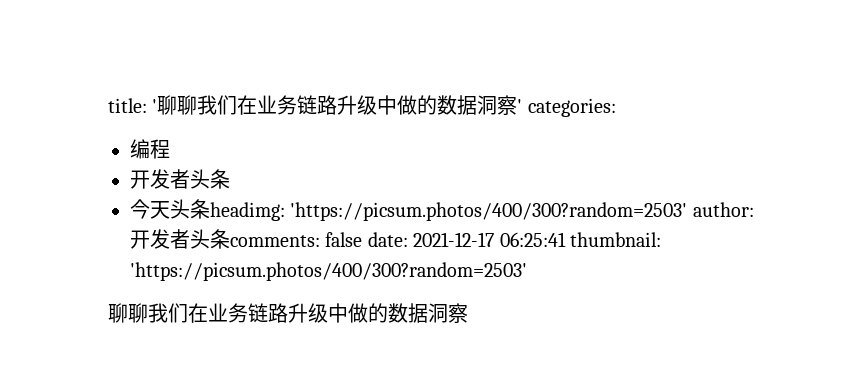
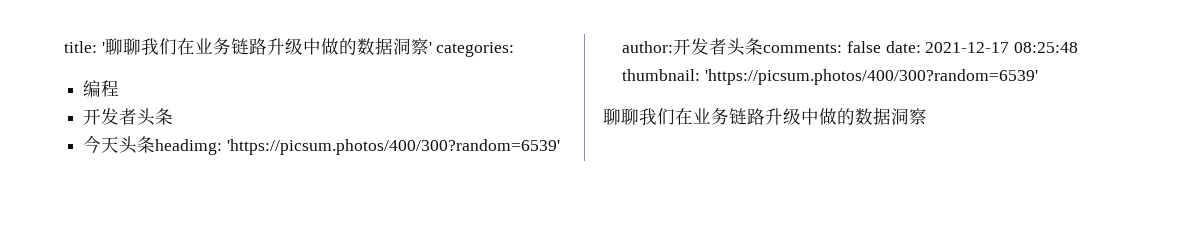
- 今天头条headimg: 'https://picsum.photos/400/300?random=2503' author:开发者头条comments: false date: 2021-12-17 06:25:41 thumbnail: 'https://picsum.photos/400/300?random=2503'
+ 今天头条headimg: 'https://picsum.photos/400/300?random=6539' author:开发者头条comments: false date: 2021-12-17 08:25:48 thumbnail: 'https://picsum.photos/400/300?random=6539'

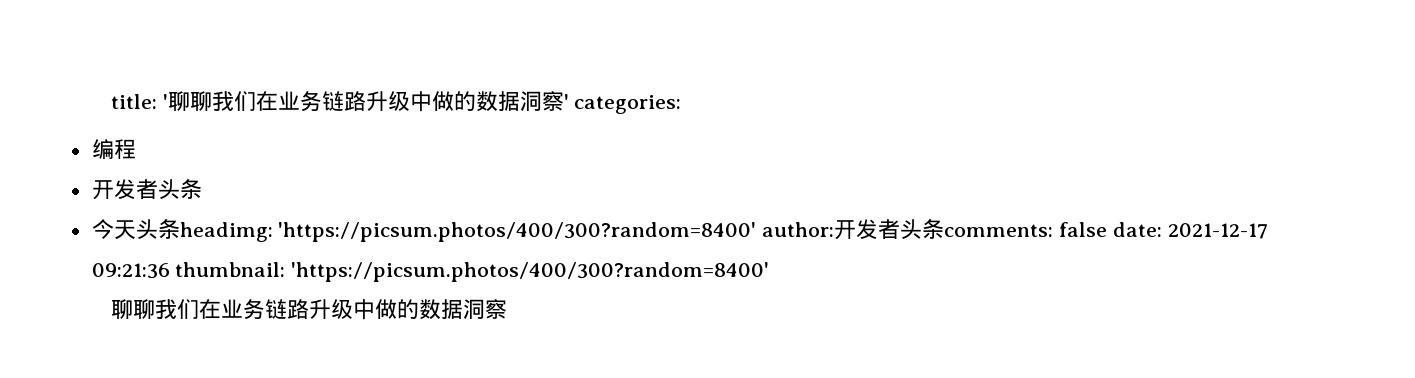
- 今天头条headimg: 'https://picsum.photos/400/300?random=6539' author:开发者头条comments: false date: 2021-12-17 08:25:48 thumbnail: 'https://picsum.photos/400/300?random=6539'
+ 今天头条headimg: 'https://picsum.photos/400/300?random=8400' author:开发者头条comments: false date: 2021-12-17 09:21:36 thumbnail: 'https://picsum.photos/400/300?random=8400'

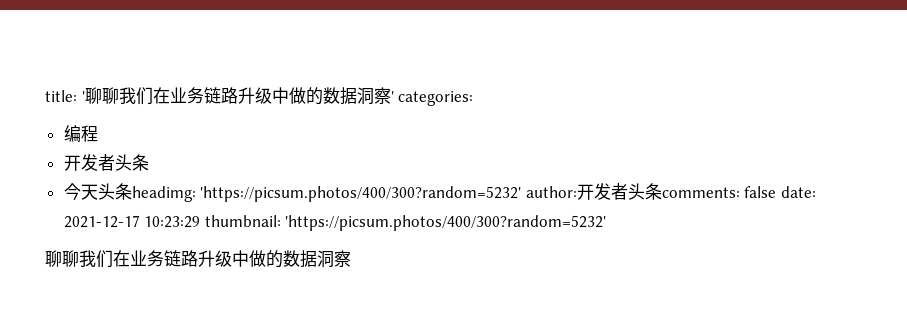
- 今天头条headimg: 'https://picsum.photos/400/300?random=8400' author:开发者头条comments: false date: 2021-12-17 09:21:36 thumbnail: 'https://picsum.photos/400/300?random=8400'
+ 今天头条headimg: 'https://picsum.photos/400/300?random=5232' author:开发者头条comments: false date: 2021-12-17 10:23:29 thumbnail: 'https://picsum.photos/400/300?random=5232'

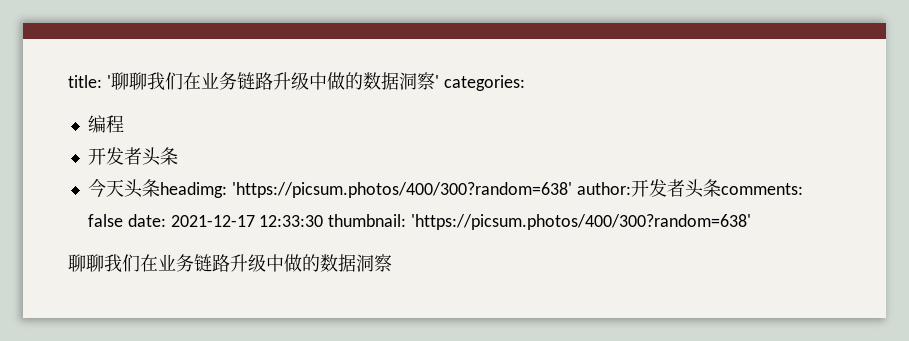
- 今天头条headimg: 'https://picsum.photos/400/300?random=5232' author:开发者头条comments: false date: 2021-12-17 10:23:29 thumbnail: 'https://picsum.photos/400/300?random=5232'
+ 今天头条headimg: 'https://picsum.photos/400/300?random=638' author:开发者头条comments: false date: 2021-12-17 12:33:30 thumbnail: 'https://picsum.photos/400/300?random=638'

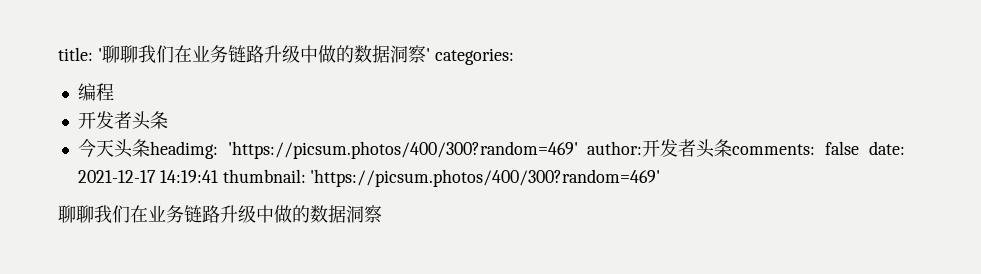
- 今天头条headimg: 'https://picsum.photos/400/300?random=638' author:开发者头条comments: false date: 2021-12-17 12:33:30 thumbnail: 'https://picsum.photos/400/300?random=638'
+ 今天头条headimg: 'https://picsum.photos/400/300?random=469' author:开发者头条comments: false date: 2021-12-17 14:19:41 thumbnail: 'https://picsum.photos/400/300?random=469'

